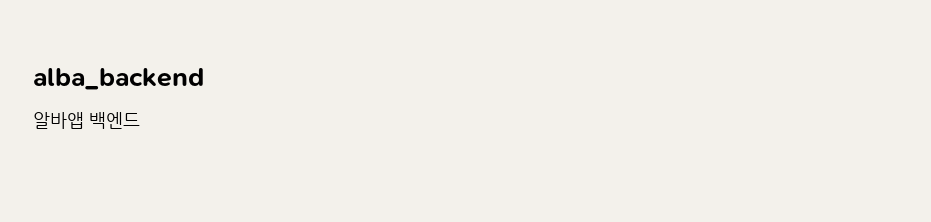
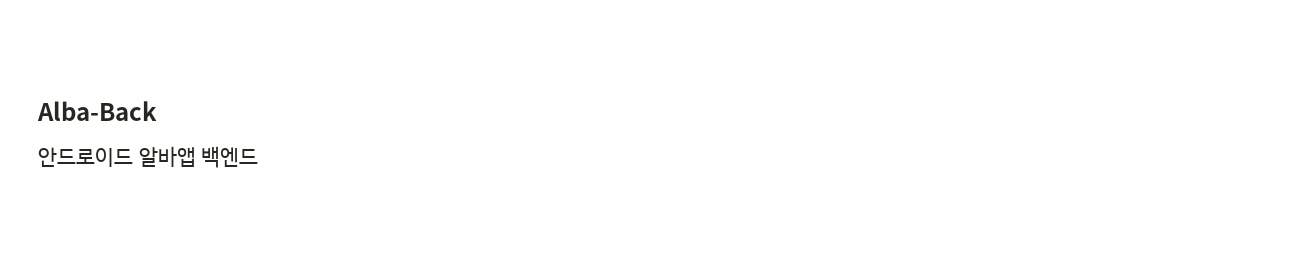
- alba_backend
- 알바앱 백엔드
+ Alba-Back
+ 안드로이드 알바앱 백엔드

